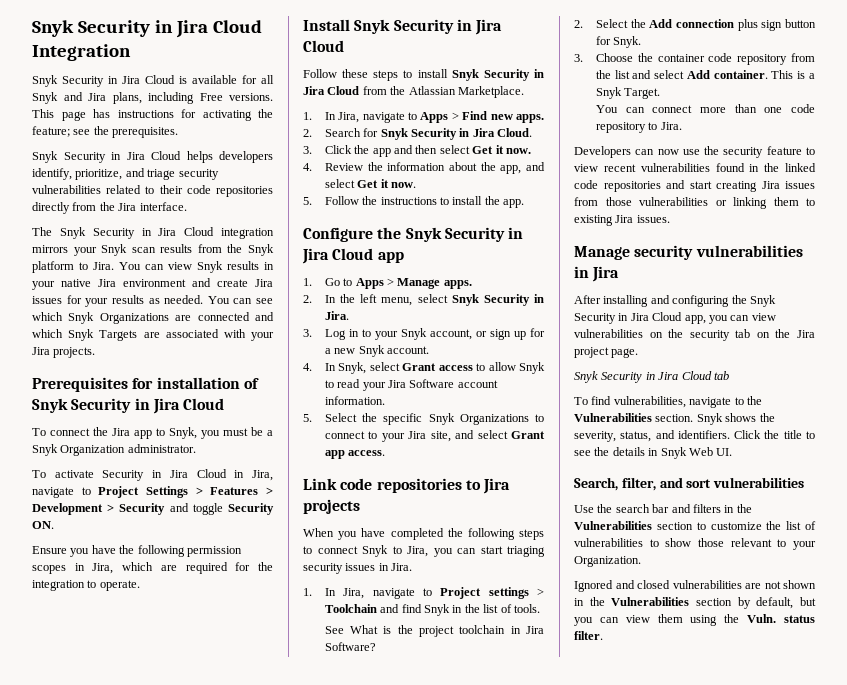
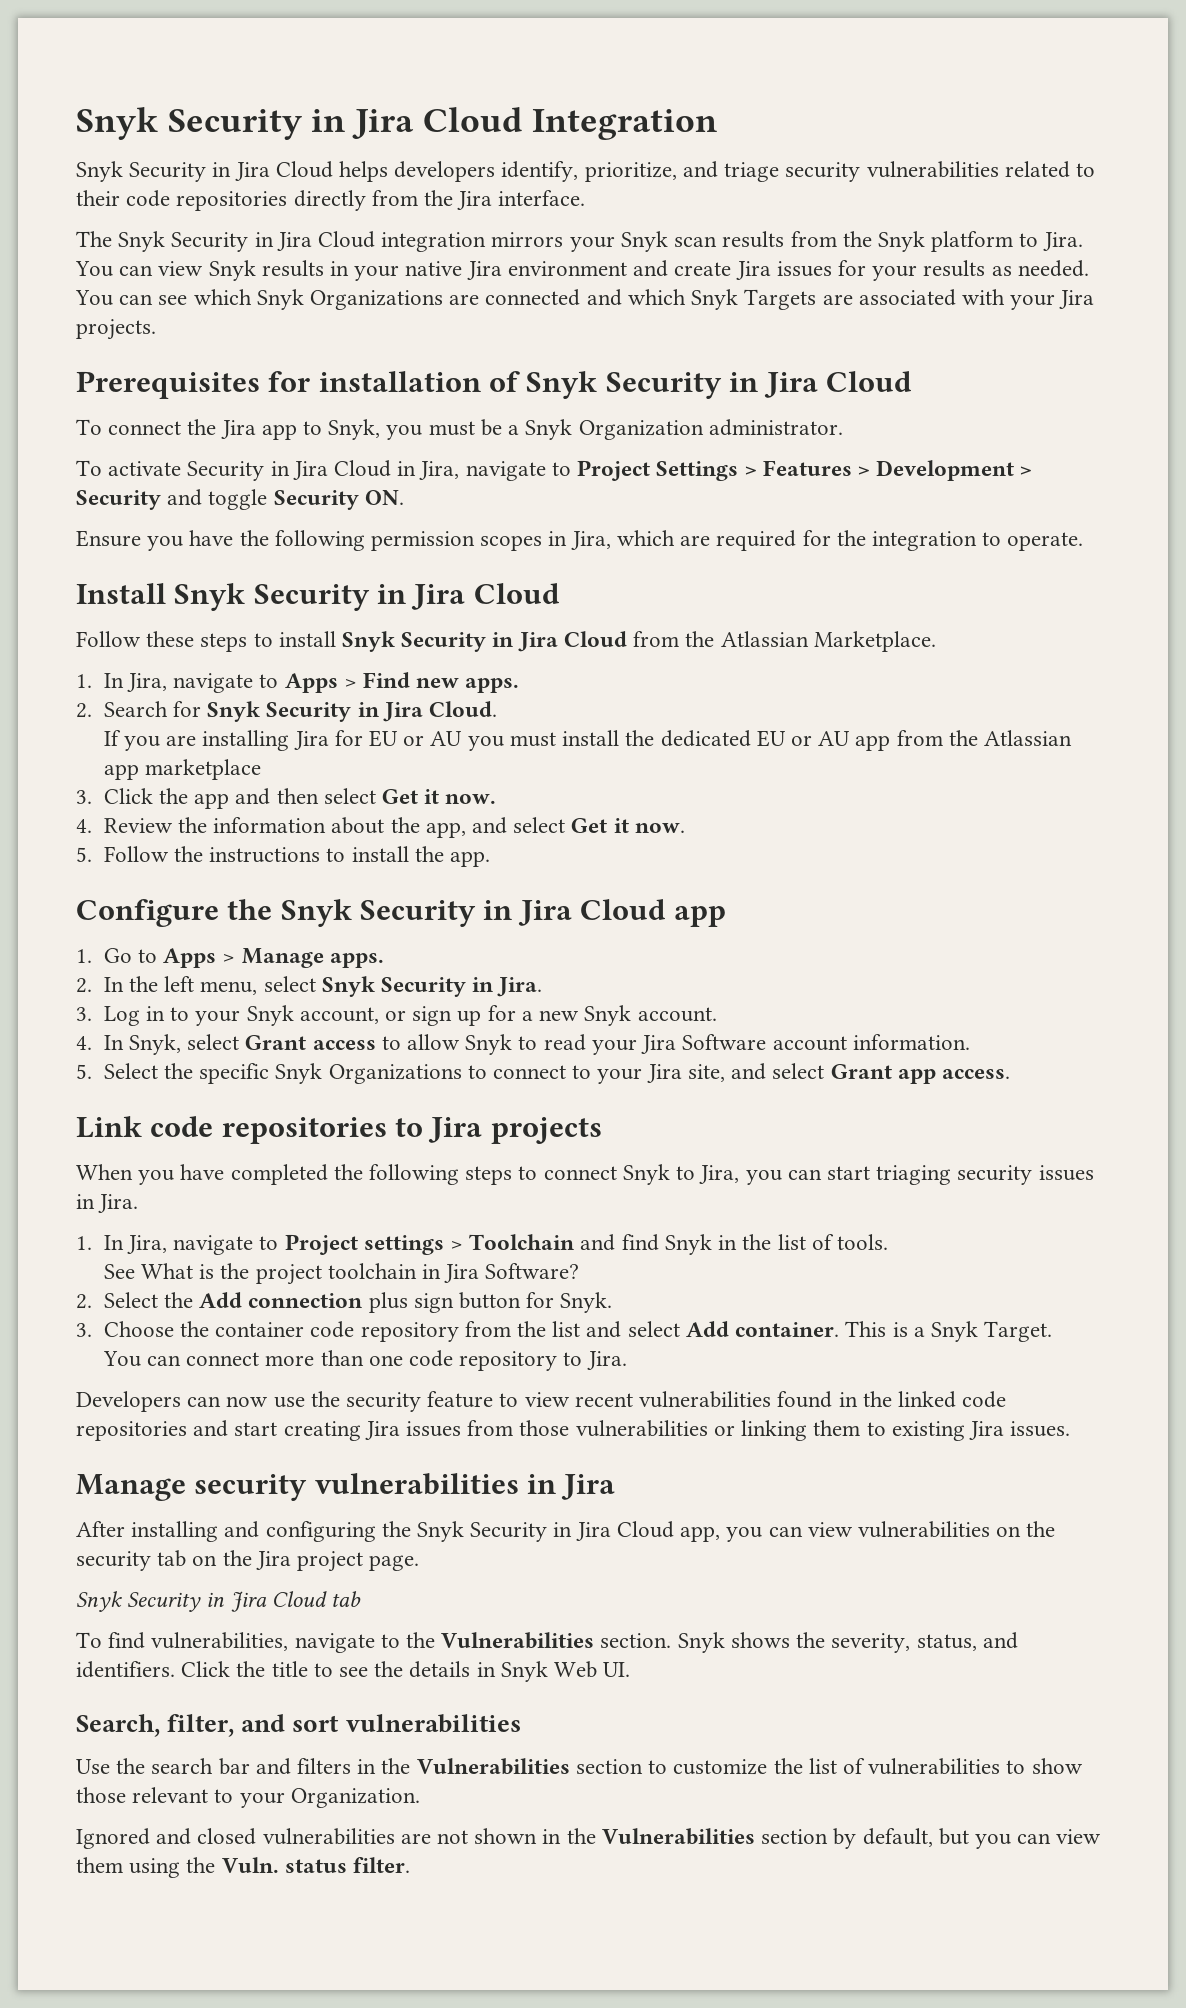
- Snyk Security in Jira Cloud is available for all Snyk and Jira plans, including Free versions. This page has instructions for activating the feature; see the prerequisites.
+ If you are installing Jira for EU or AU you must install the dedicated EU or AU app from the Atlassian app marketplace

